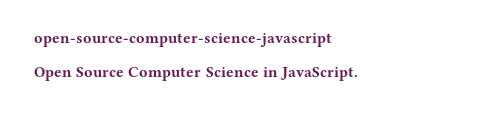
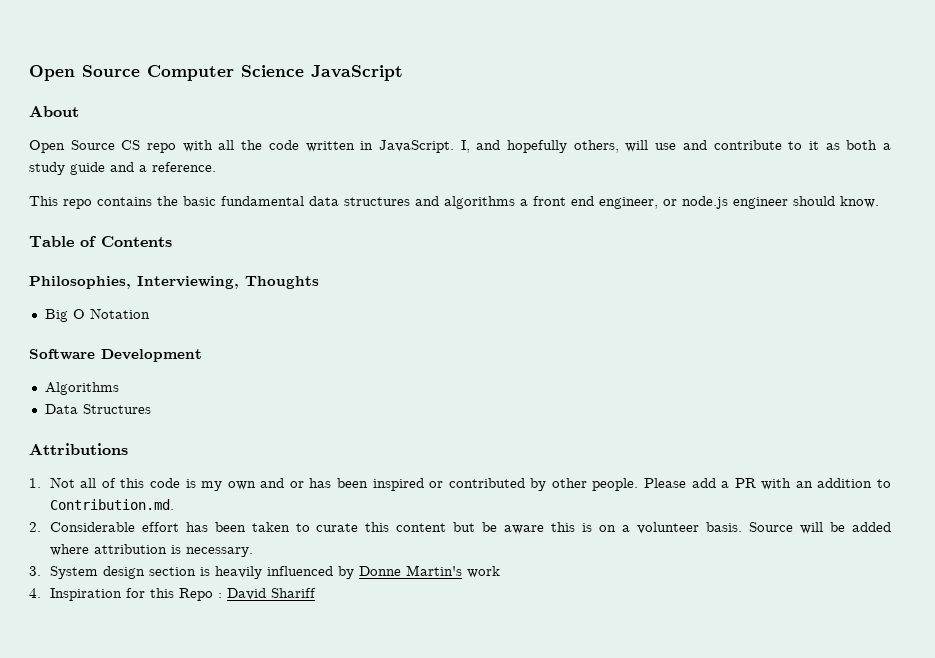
- open-source-computer-science-javascript
- Open Source Computer Science in JavaScript.
+ Open Source Computer Science JavaScript
+ About
+ Open Source CS repo with all the code written in JavaScript. I, and hopefully others, will use and contribute to it as both a study guide and a reference.
+ This repo contains the basic fundamental data structures and algorithms a front end engineer, or node.js engineer should know.
+ Table of Contents
+ Philosophies, Interviewing, Thoughts
+ Big O Notation
+ Software Development
+ Algorithms
+ Data Structures
+ Attributions
+ 1. Not all of this code is my own and or has been inspired or contributed by other people. Please add a PR with an addition to Contribution.md.
+ 2. Considerable effort has been taken to curate this content but be aware this is on a volunteer basis. Source will be added where attribution is necessary.
+ 3. System design section is heavily influenced by Donne Martin's work
+ 4. Inspiration for this Repo : David Shariff

